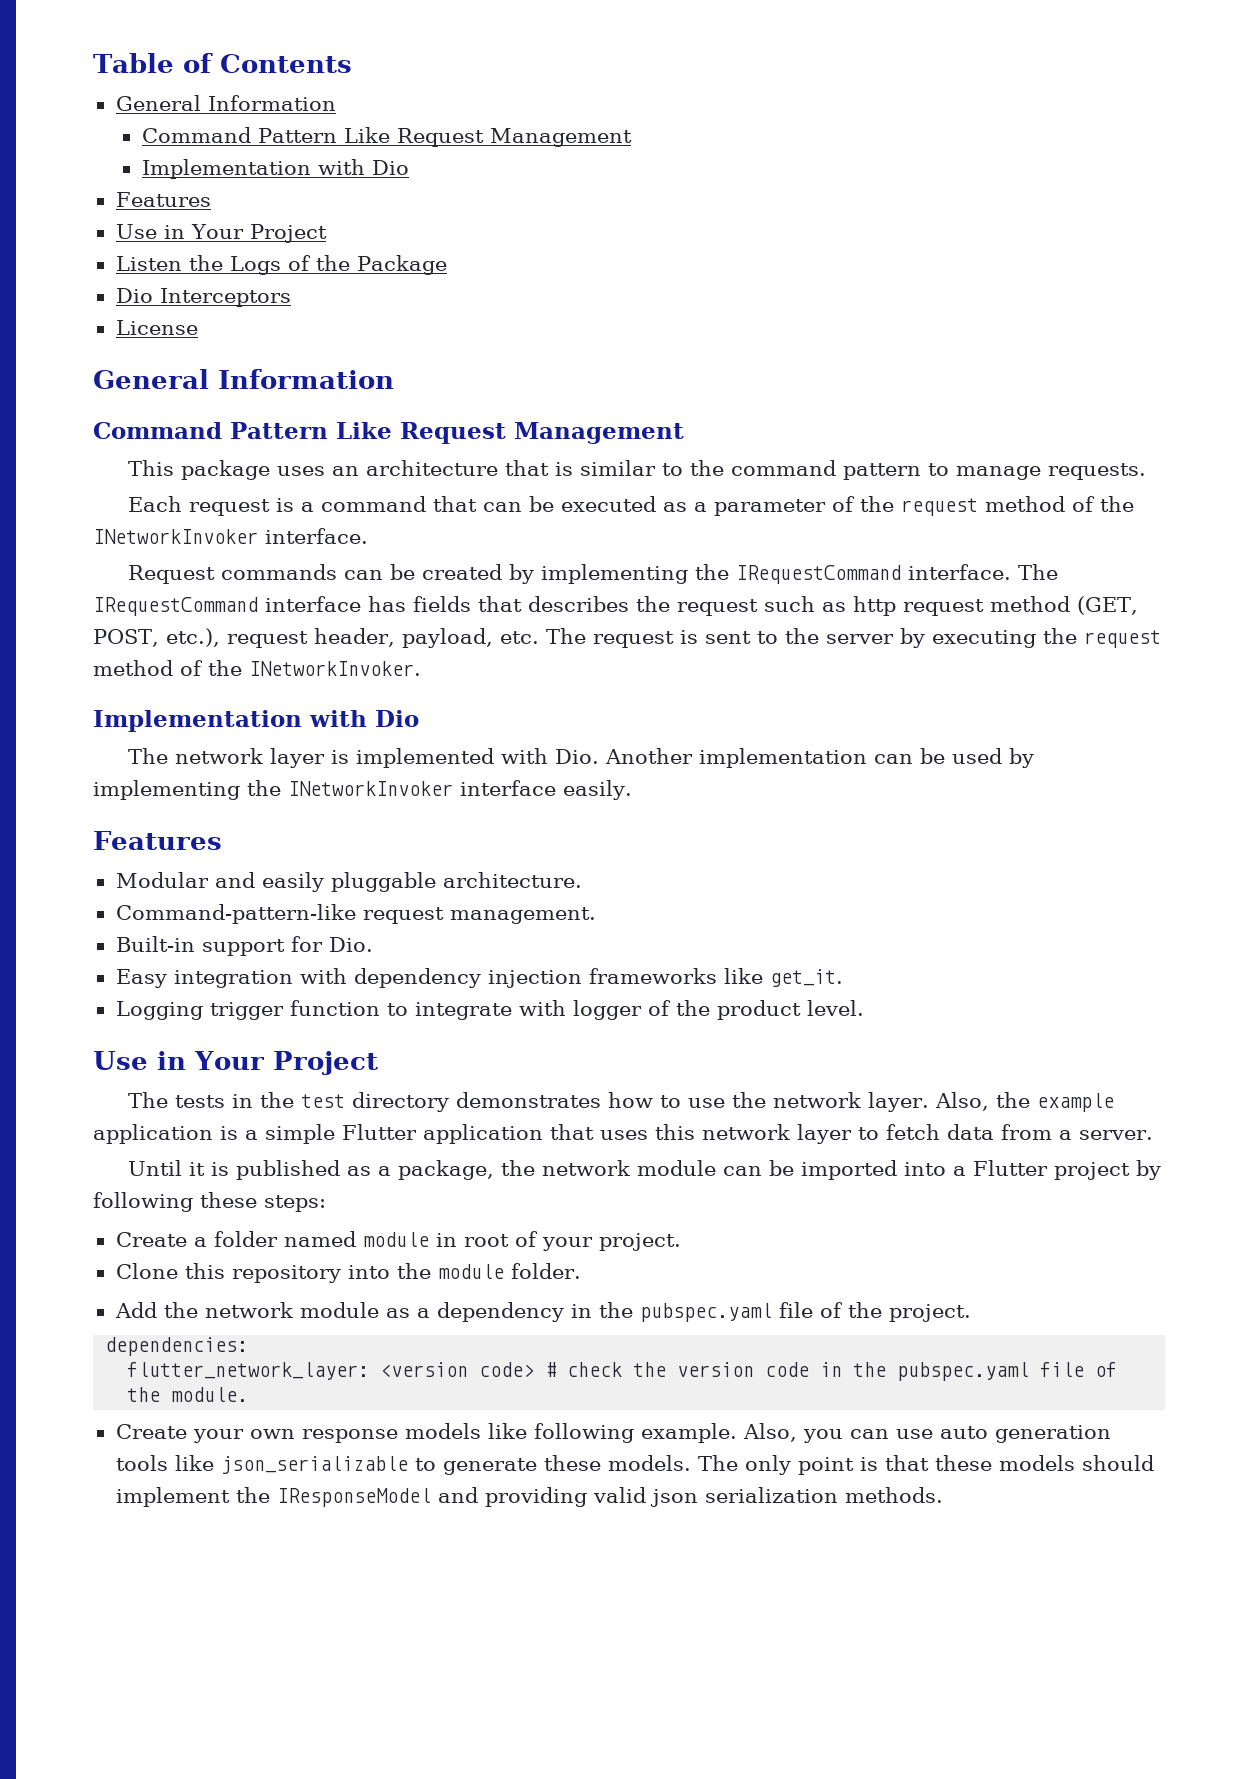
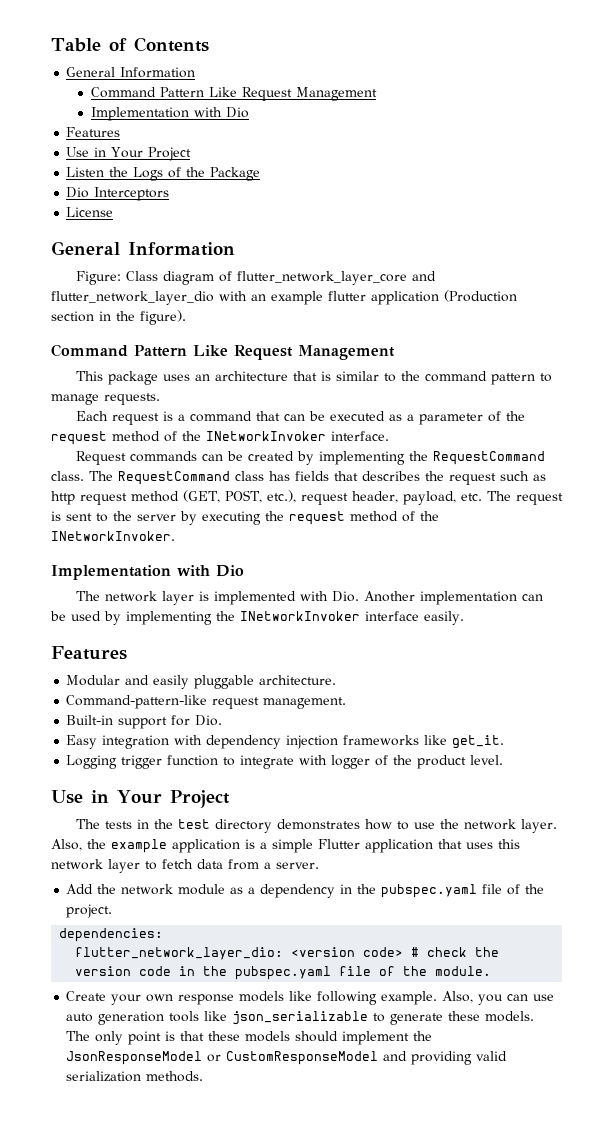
+ Figure: Class diagram of flutter_network_layer_core and flutter_network_layer_dio with an example flutter application (Production section in the figure).
- Request commands can be created by implementing the IRequestCommand interface. The IRequestCommand interface has fields that describes the request such as http request method (GET, POST, etc.), request header, payload, etc. The request is sent to the server by executing the request method of the INetworkInvoker.
+ Request commands can be created by implementing the RequestCommand class. The RequestCommand class has fields that describes the request such as http request method (GET, POST, etc.), request header, payload, etc. The request is sent to the server by executing the request method of the INetworkInvoker.
- Until it is published as a package, the network module can be imported into a Flutter project by following these steps:
- Create a folder named module in root of your project.
- Clone this repository into the module folder.
- flutter_network_layer: <version code> # check the version code in the pubspec.yaml file of the module.
+ flutter_network_layer_dio: <version code> # check the version code in the pubspec.yaml file of the module.
- The only point is that these models should implement the IResponseModel and providing valid json serialization methods.
+ The only point is that these models should implement the JsonResponseModel or CustomResponseModel and providing valid serialization methods.

